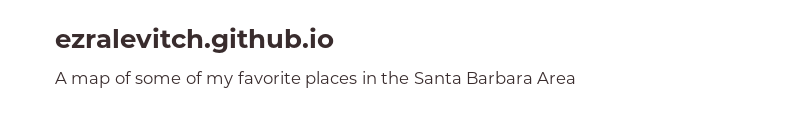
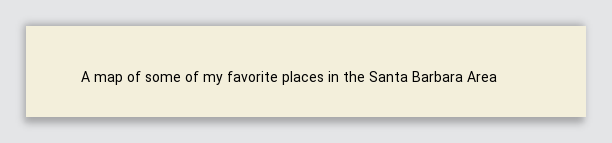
- ezralevitch.github.io

